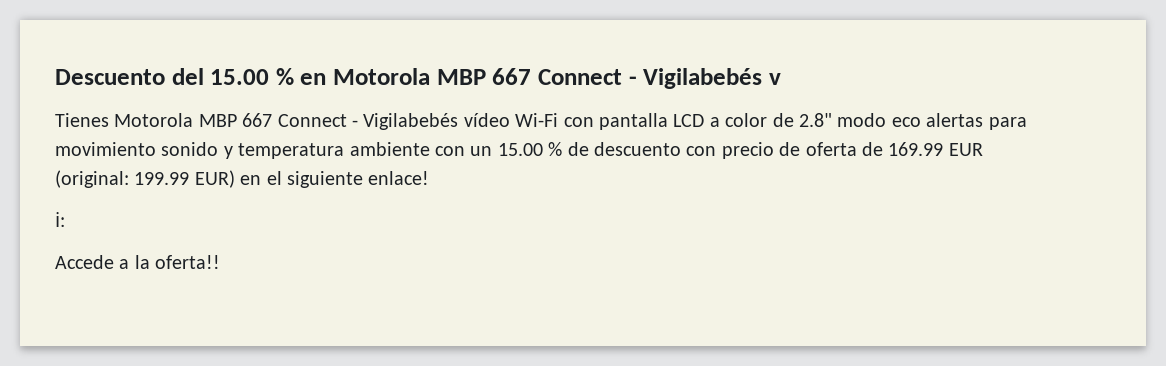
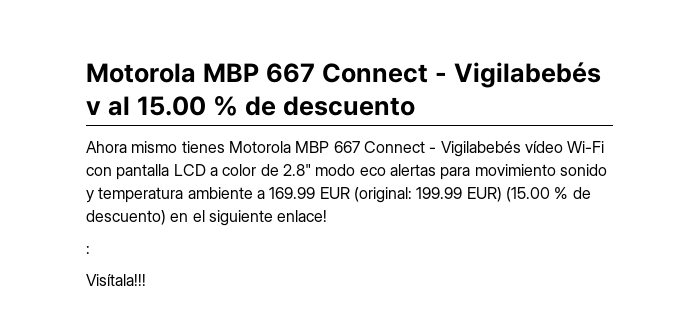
- Descuento del 15.00 % en Motorola MBP 667 Connect - Vigilabebés v
- Tienes Motorola MBP 667 Connect - Vigilabebés vídeo Wi-Fi con pantalla LCD a color de 2.8" modo eco alertas para movimiento sonido y temperatura ambiente con un 15.00 % de descuento con precio de oferta de 169.99 EUR (original: 199.99 EUR) en el siguiente enlace!
+ Motorola MBP 667 Connect - Vigilabebés v al 15.00 % de descuento
+ Ahora mismo tienes Motorola MBP 667 Connect - Vigilabebés vídeo Wi-Fi con pantalla LCD a color de 2.8" modo eco alertas para movimiento sonido y temperatura ambiente a 169.99 EUR (original: 199.99 EUR) (15.00 % de descuento) en el siguiente enlace!
- ℹ:
- Accede a la oferta!!
+ :
+ Visítala!!!

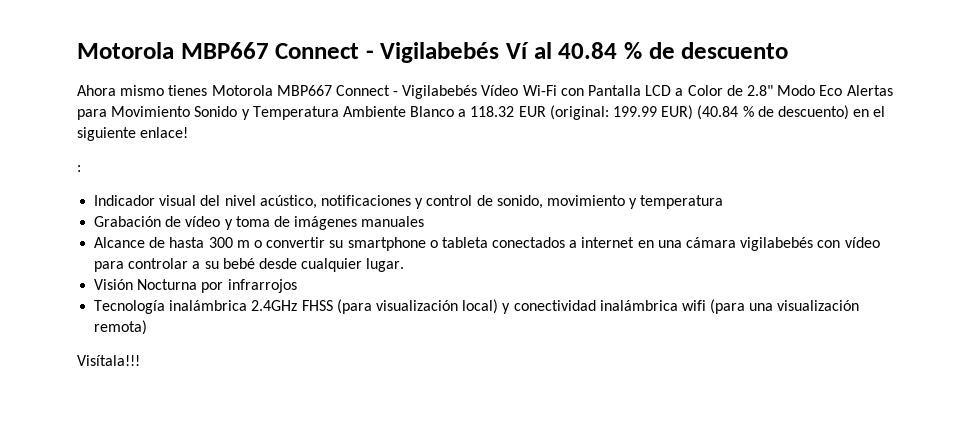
- Motorola MBP 667 Connect - Vigilabebés v al 15.00 % de descuento
+ Motorola MBP667 Connect - Vigilabebés Ví al 40.84 % de descuento
- Ahora mismo tienes Motorola MBP 667 Connect - Vigilabebés vídeo Wi-Fi con pantalla LCD a color de 2.8" modo eco alertas para movimiento sonido y temperatura ambiente a 169.99 EUR (original: 199.99 EUR) (15.00 % de descuento) en el siguiente enlace!
+ Ahora mismo tienes Motorola MBP667 Connect - Vigilabebés Vídeo Wi-Fi con Pantalla LCD a Color de 2.8" Modo Eco Alertas para Movimiento Sonido y Temperatura Ambiente Blanco a 118.32 EUR (original: 199.99 EUR) (40.84 % de descuento) en el siguiente enlace!
+ Indicador visual del nivel acústico, notificaciones y control de sonido, movimiento y temperatura
+ Grabación de vídeo y toma de imágenes manuales
+ Alcance de hasta 300 m o convertir su smartphone o tableta conectados a internet en una cámara vigilabebés con vídeo para controlar a su bebé desde cualquier lugar.
+ Visión Nocturna por infrarrojos
+ Tecnología inalámbrica 2.4GHz FHSS (para visualización local) y conectividad inalámbrica wifi (para una visualización remota)

